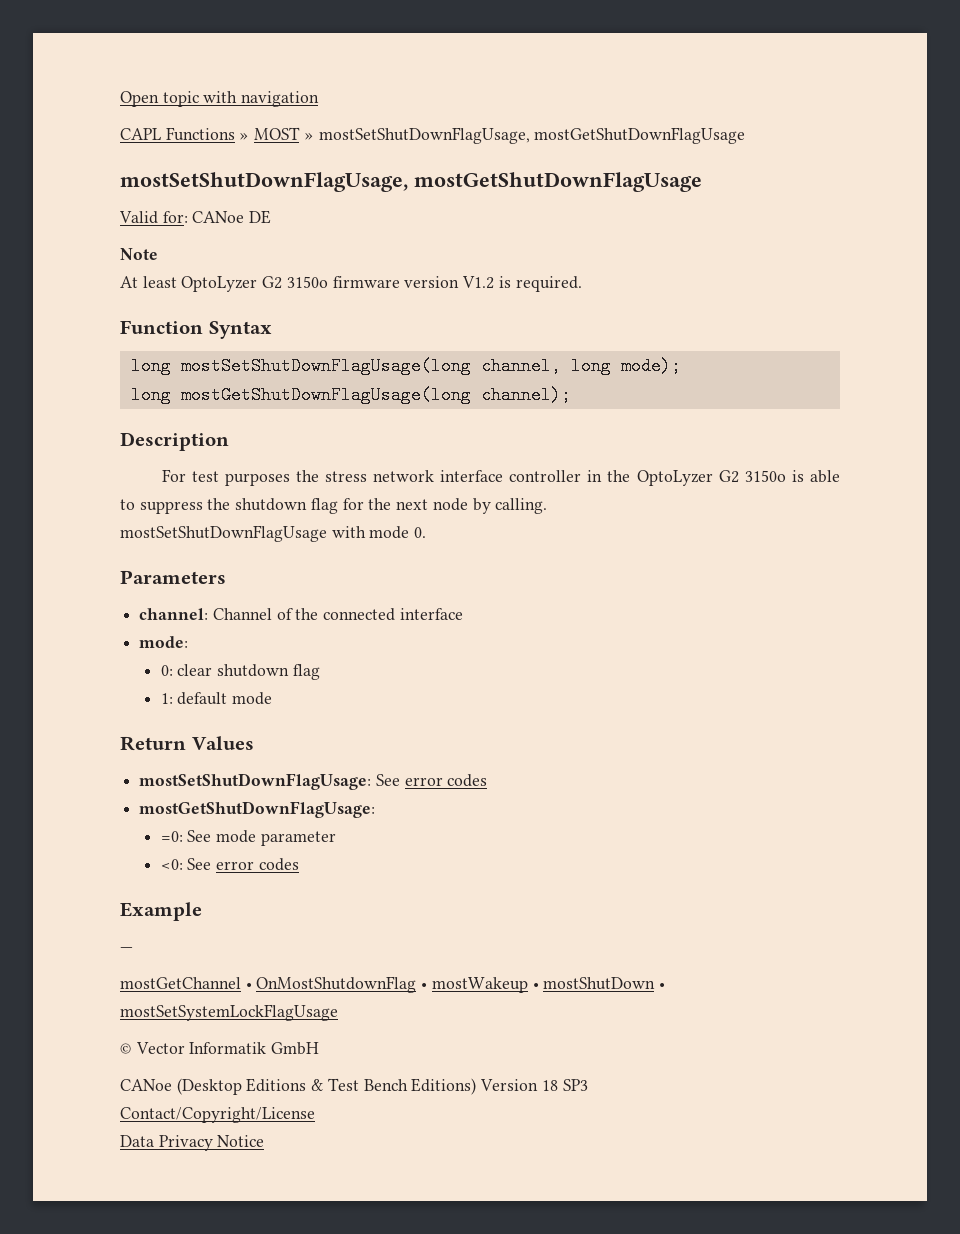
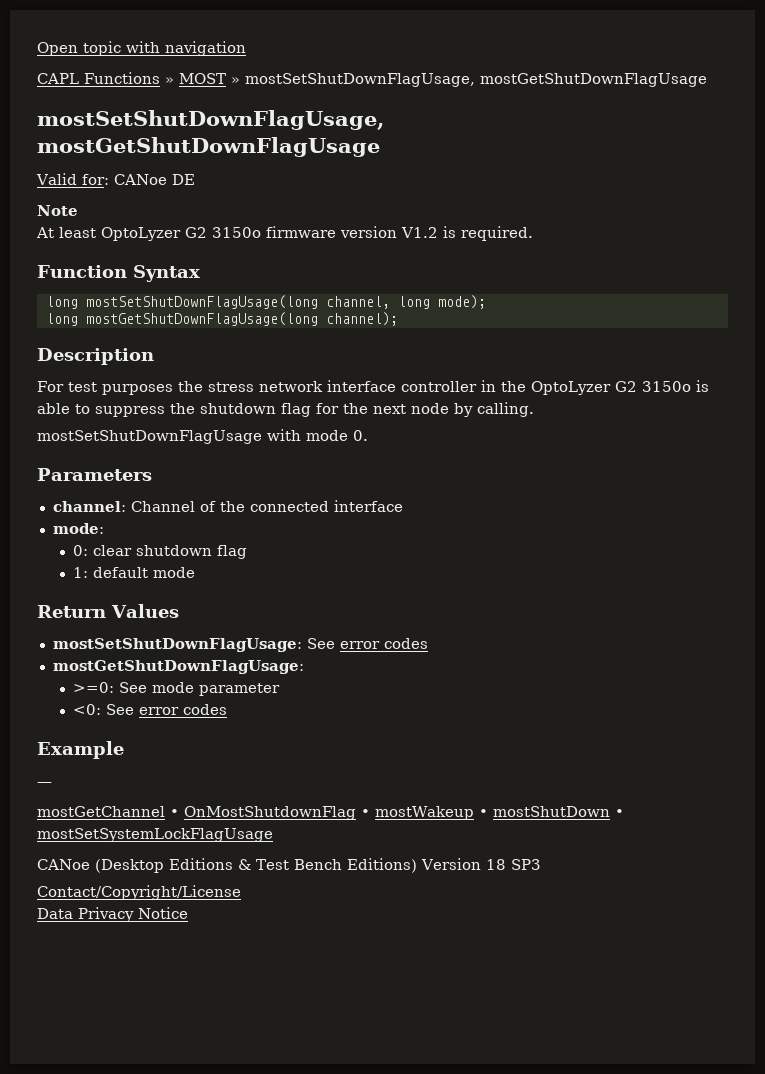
- =0: See mode parameter
+ >=0: See mode parameter
- © Vector Informatik GmbH

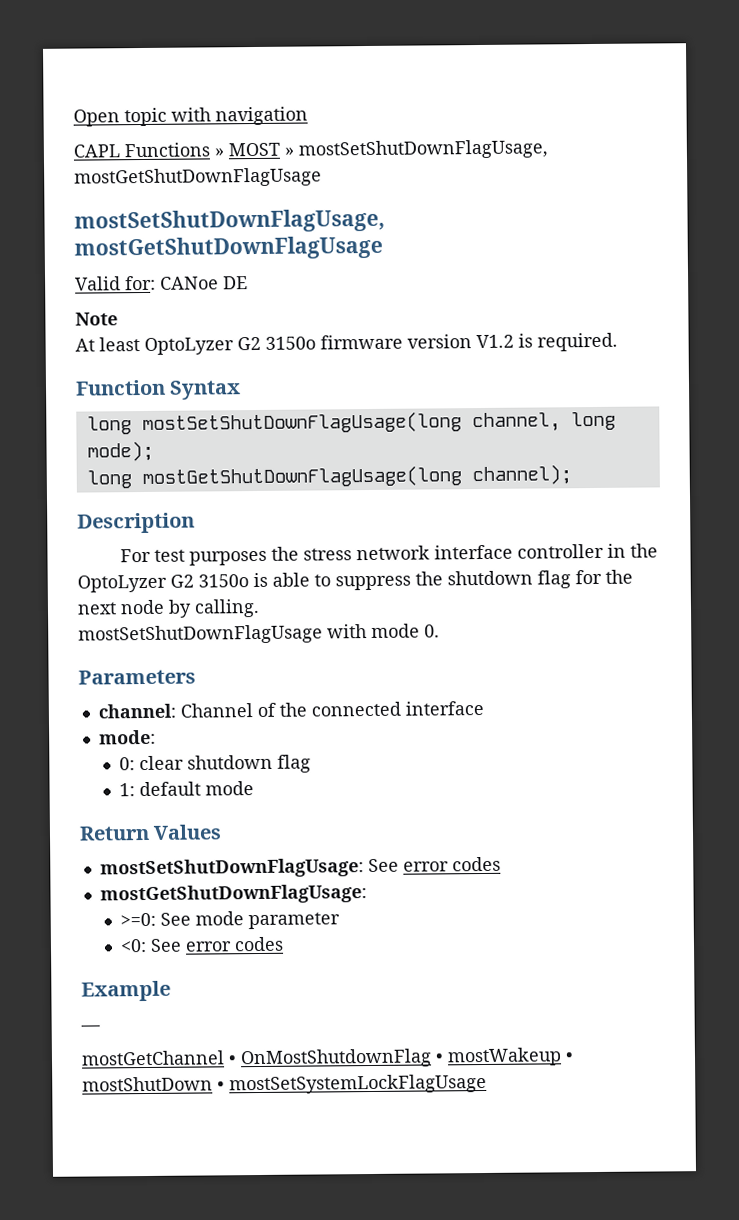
- CANoe (Desktop Editions & Test Bench Editions) Version 18 SP3
- Contact/Copyright/License
- Data Privacy Notice

